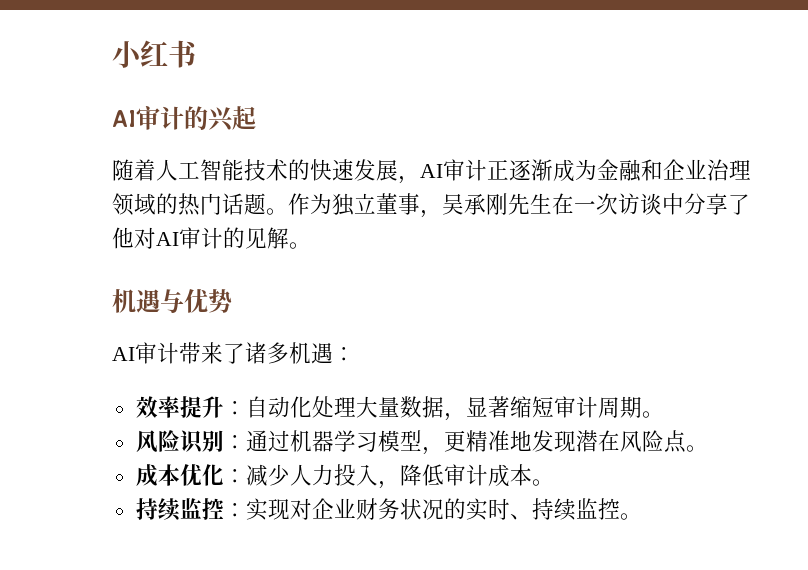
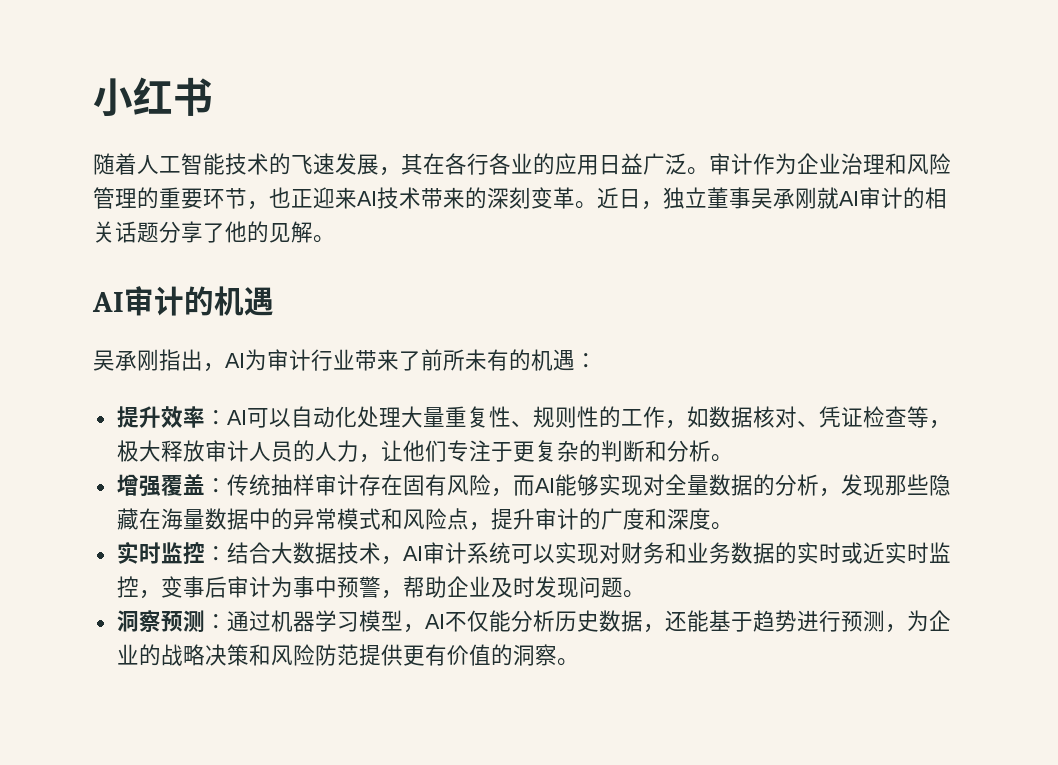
- AI审计的兴起
- 随着人工智能技术的快速发展，AI审计正逐渐成为金融和企业治理领域的热门话题。作为独立董事，吴承刚先生在一次访谈中分享了他对AI审计的见解。
+ 随着人工智能技术的飞速发展，其在各行各业的应用日益广泛。审计作为企业治理和风险管理的重要环节，也正迎来AI技术带来的深刻变革。近日，独立董事吴承刚就AI审计的相关话题分享了他的见解。
- 机遇与优势
- AI审计带来了诸多机遇：
- 效率提升：自动化处理大量数据，显著缩短审计周期。
- 风险识别：通过机器学习模型，更精准地发现潜在风险点。
- 成本优化：减少人力投入，降低审计成本。
- 持续监控：实现对企业财务状况的实时、持续监控。
+ AI审计的机遇
+ 吴承刚指出，AI为审计行业带来了前所未有的机遇：
+ 提升效率：AI可以自动化处理大量重复性、规则性的工作，如数据核对、凭证检查等，极大释放审计人员的人力，让他们专注于更复杂的判断和分析。
+ 增强覆盖：传统抽样审计存在固有风险，而AI能够实现对全量数据的分析，发现那些隐藏在海量数据中的异常模式和风险点，提升审计的广度和深度。
+ 实时监控：结合大数据技术，AI审计系统可以实现对财务和业务数据的实时或近实时监控，变事后审计为事中预警，帮助企业及时发现问题。
+ 洞察预测：通过机器学习模型，AI不仅能分析历史数据，还能基于趋势进行预测，为企业的战略决策和风险防范提供更有价值的洞察。

